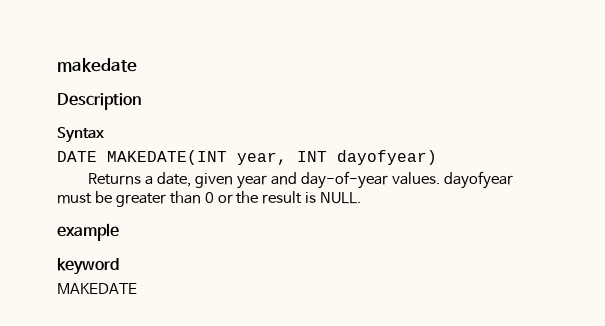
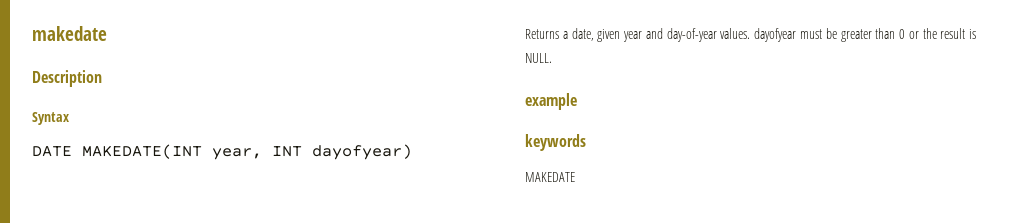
- keyword
+ keywords

